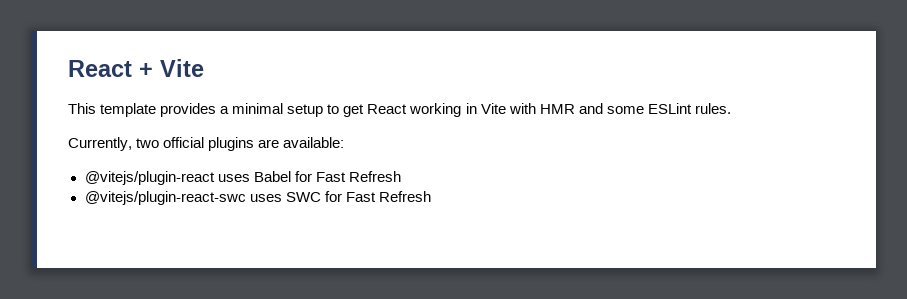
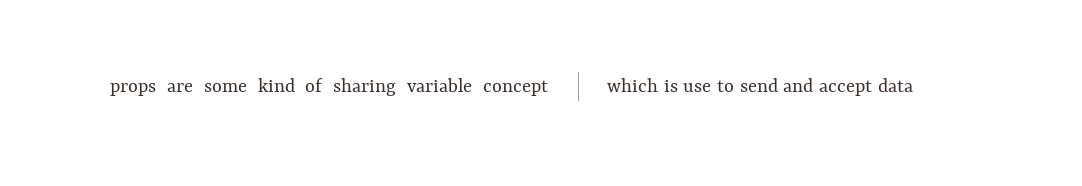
- React + Vite
- This template provides a minimal setup to get React working in Vite with HMR and some ESLint rules.
- Currently, two official plugins are available:
- @vitejs/plugin-react uses Babel for Fast Refresh
- @vitejs/plugin-react-swc uses SWC for Fast Refresh
+ props are some kind of sharing variable concept which is use to send and accept data

